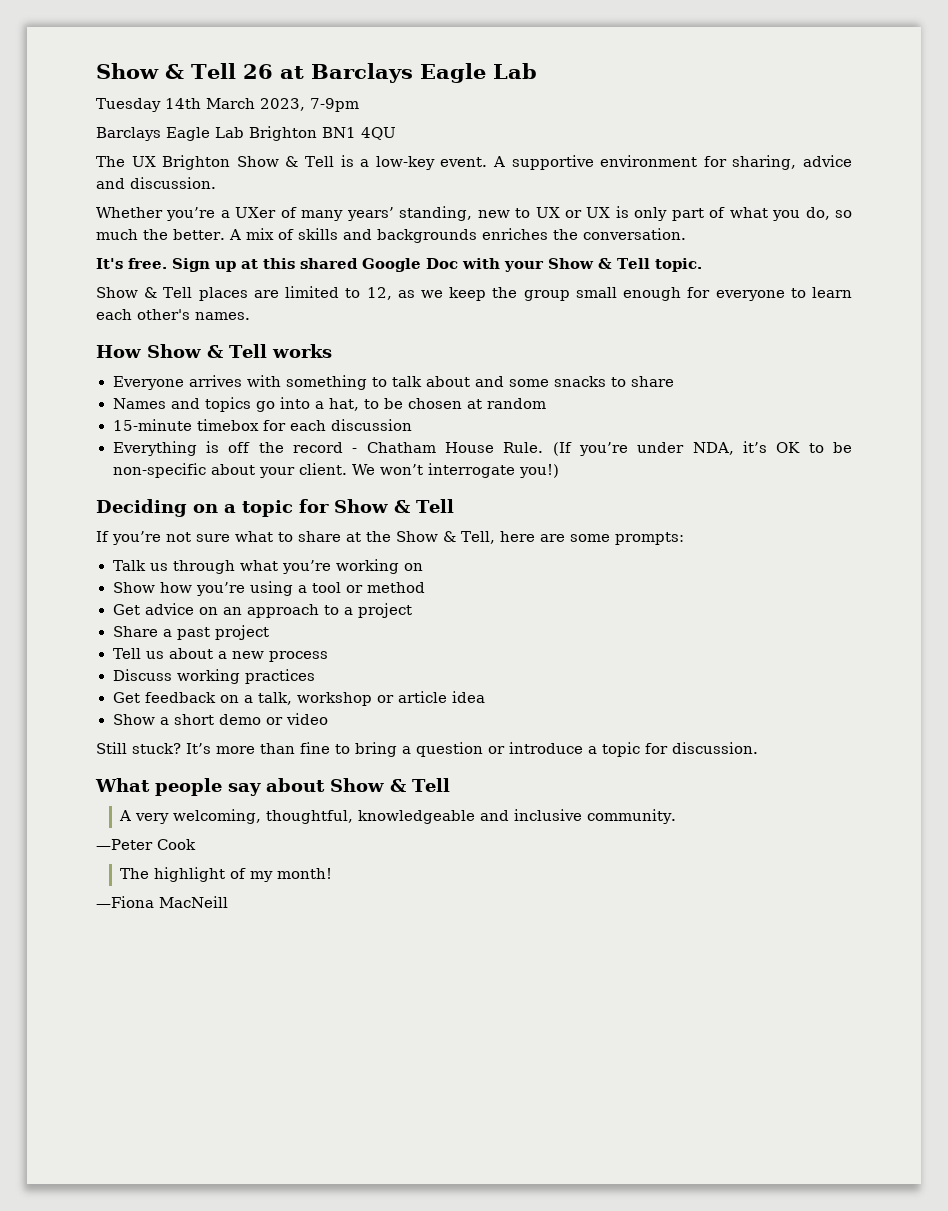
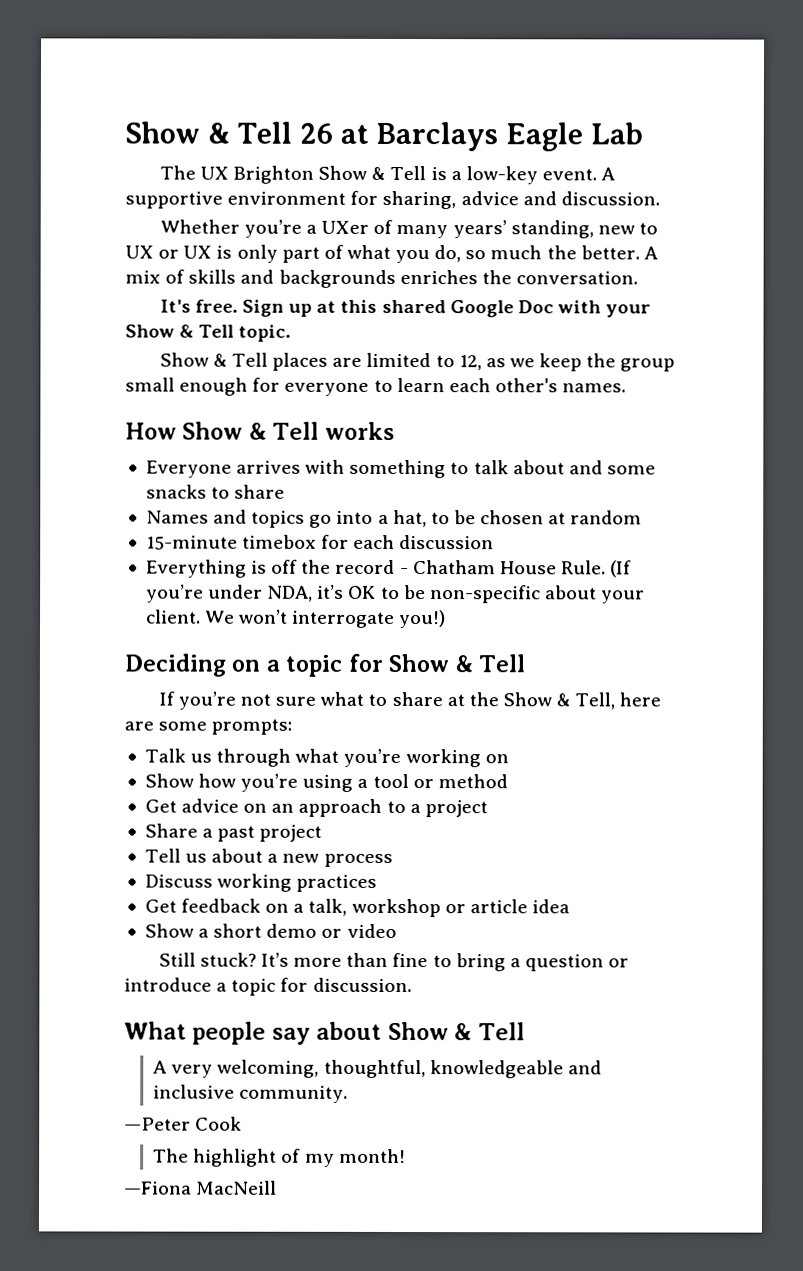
- Tuesday 14th March 2023, 7-9pm
- Barclays Eagle Lab Brighton BN1 4QU

